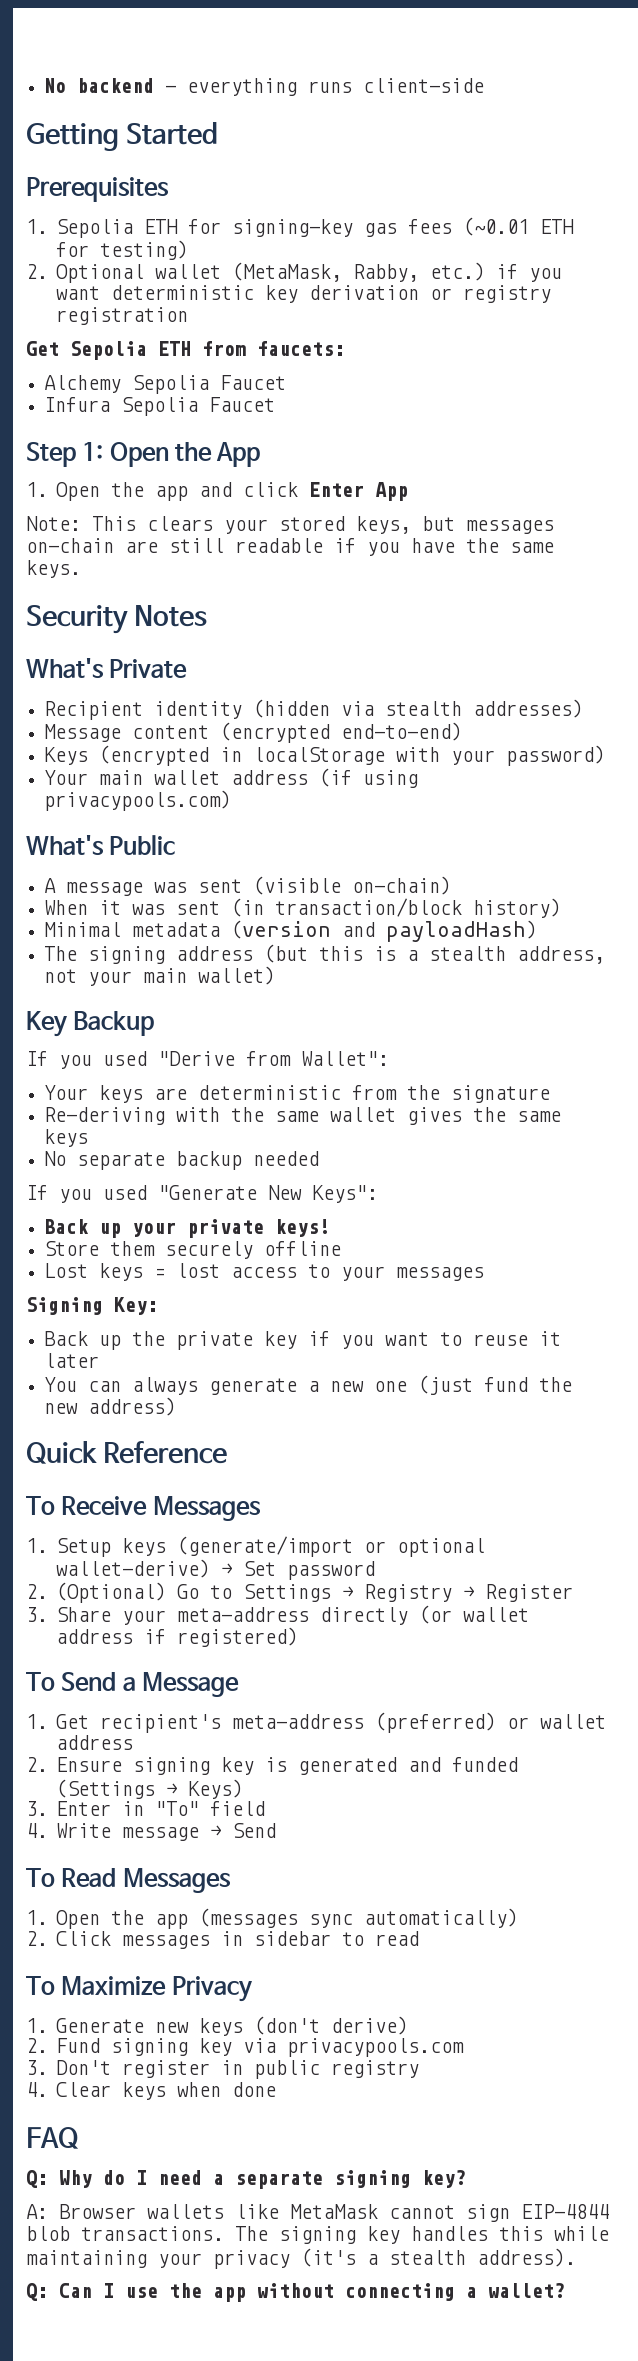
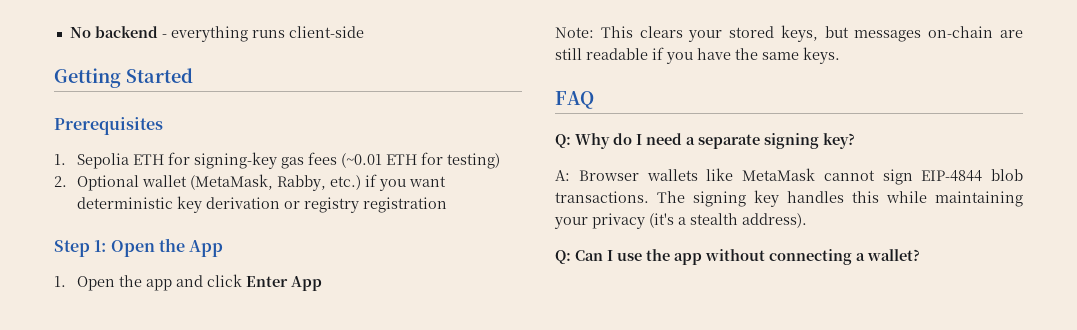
- Get Sepolia ETH from faucets:
- Alchemy Sepolia Faucet
- Infura Sepolia Faucet
- Security Notes
- What's Private
- Recipient identity (hidden via stealth addresses)
- Message content (encrypted end-to-end)
- Keys (encrypted in localStorage with your password)
- Your main wallet address (if using privacypools.com)
- What's Public
- A message was sent (visible on-chain)
- When it was sent (in transaction/block history)
- Minimal metadata (version and payloadHash)
- The signing address (but this is a stealth address, not your main wallet)
- Key Backup
- If you used "Derive from Wallet":
- Your keys are deterministic from the signature
- Re-deriving with the same wallet gives the same keys
- No separate backup needed
- If you used "Generate New Keys":
- Back up your private keys!
- Store them securely offline
- Lost keys = lost access to your messages
- Signing Key:
- Back up the private key if you want to reuse it later
- You can always generate a new one (just fund the new address)
- Quick Reference
- To Receive Messages
- 1. Setup keys (generate/import or optional wallet-derive) → Set password
- 2. (Optional) Go to Settings → Registry → Register
- 3. Share your meta-address directly (or wallet address if registered)
- To Send a Message
- 1. Get recipient's meta-address (preferred) or wallet address
- 2. Ensure signing key is generated and funded (Settings → Keys)
- 3. Enter in "To" field
- 4. Write message → Send
- To Read Messages
- 1. Open the app (messages sync automatically)
- 2. Click messages in sidebar to read
- To Maximize Privacy
- 1. Generate new keys (don't derive)
- 2. Fund signing key via privacypools.com
- 3. Don't register in public registry
- 4. Clear keys when done

